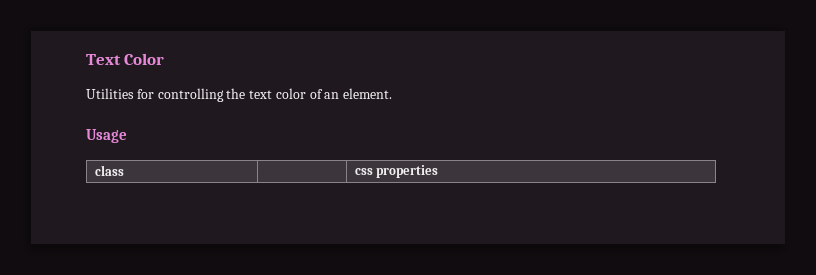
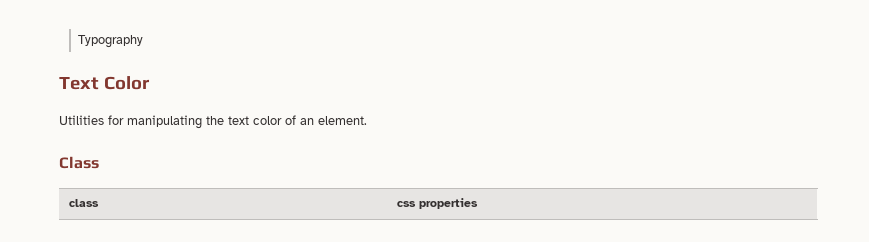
+ Typography
- Utilities for controlling the text color of an element.
+ Utilities for manipulating the text color of an element.
- Usage
+ Class

